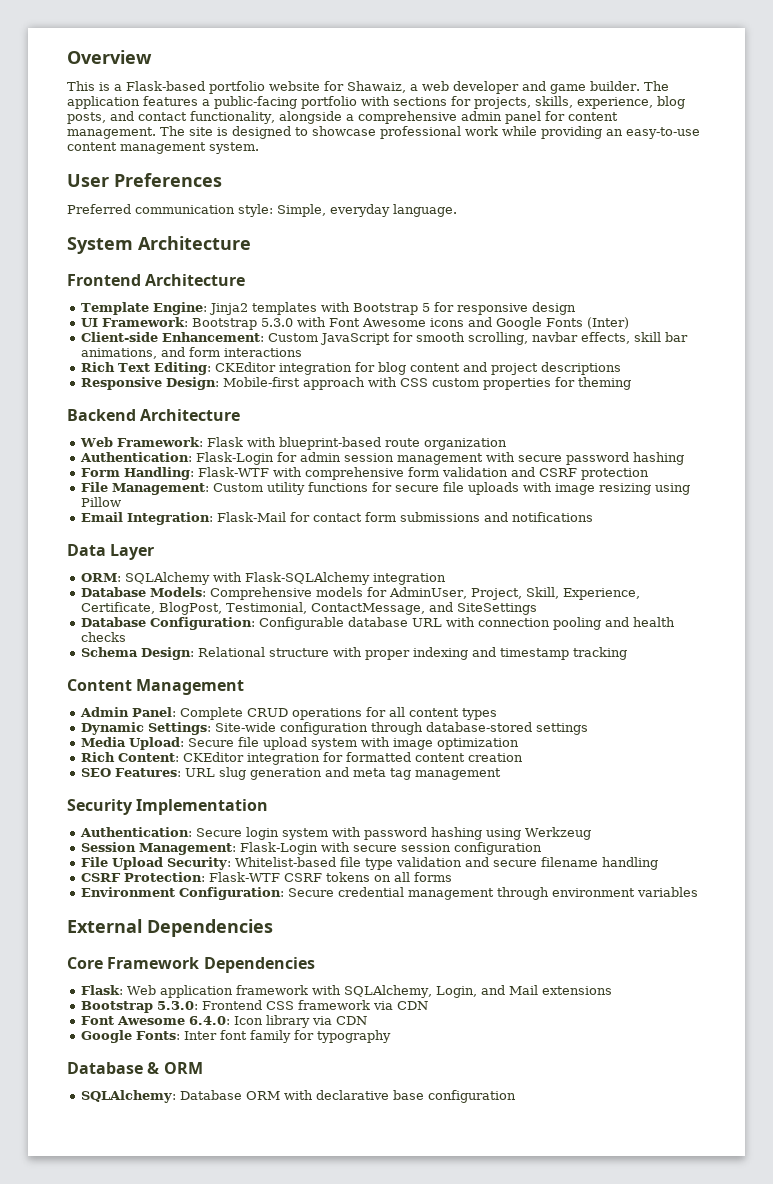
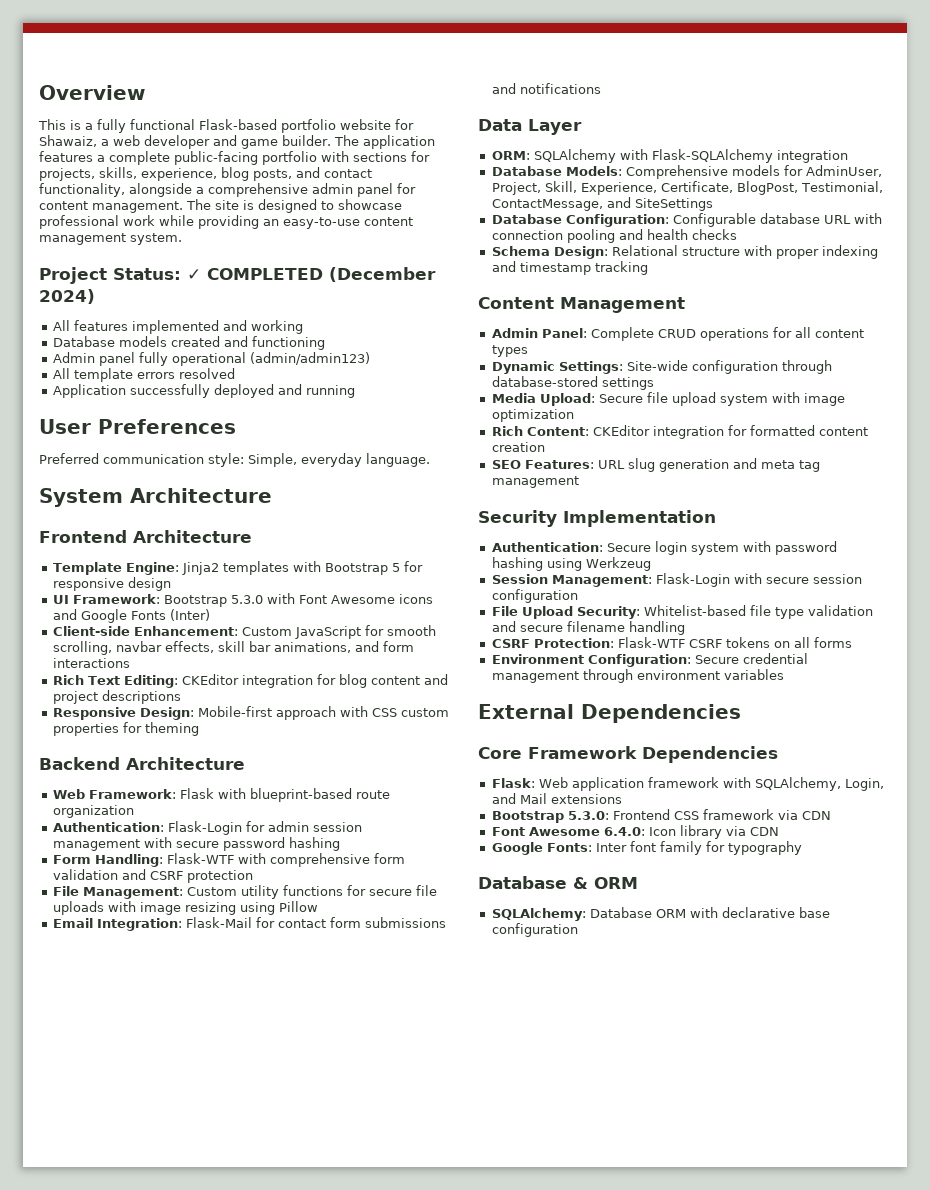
- This is a Flask-based portfolio website for Shawaiz, a web developer and game builder.
+ This is a fully functional Flask-based portfolio website for Shawaiz, a web developer and game builder.
- The application features a public-facing portfolio with sections for projects, skills, experience, blog posts, and contact functionality, alongside a comprehensive admin panel for content management.
+ The application features a complete public-facing portfolio with sections for projects, skills, experience, blog posts, and contact functionality, alongside a comprehensive admin panel for content management.
+ Project Status: ✓ COMPLETED (December 2024)
+ All features implemented and working
+ Database models created and functioning
+ Admin panel fully operational (admin/admin123)
+ All template errors resolved
+ Application successfully deployed and running

